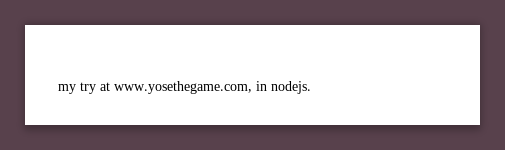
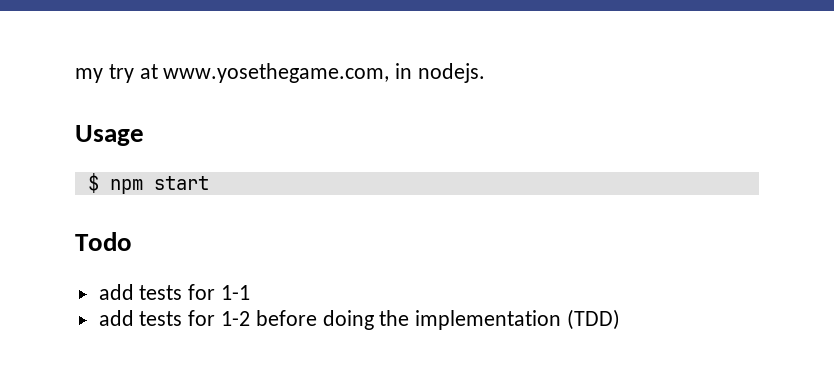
+ Usage
+ $ npm start
+ Todo
+ add tests for 1-1
+ add tests for 1-2 before doing the implementation (TDD)

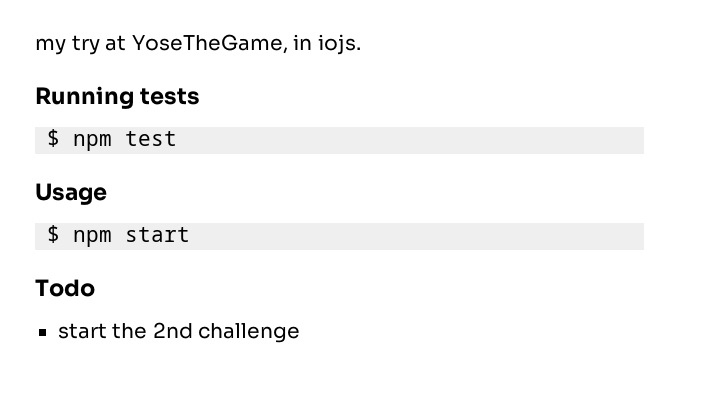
- my try at www.yosethegame.com, in nodejs.
+ my try at YoseTheGame, in iojs.
+ Running tests
+ $ npm test
- add tests for 1-1
- add tests for 1-2 before doing the implementation (TDD)
+ start the 2nd challenge

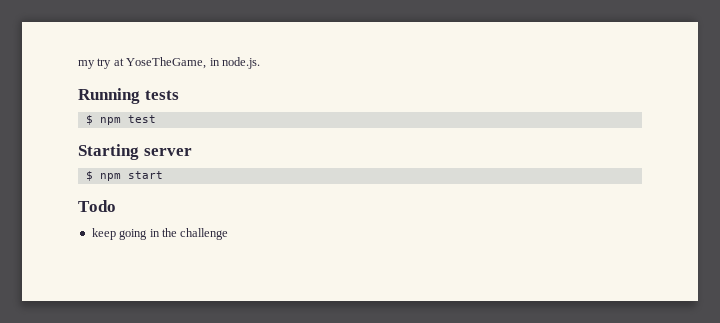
- my try at YoseTheGame, in iojs.
+ my try at YoseTheGame, in node.js.
- Usage
+ Starting server
- start the 2nd challenge
+ keep going in the challenge

